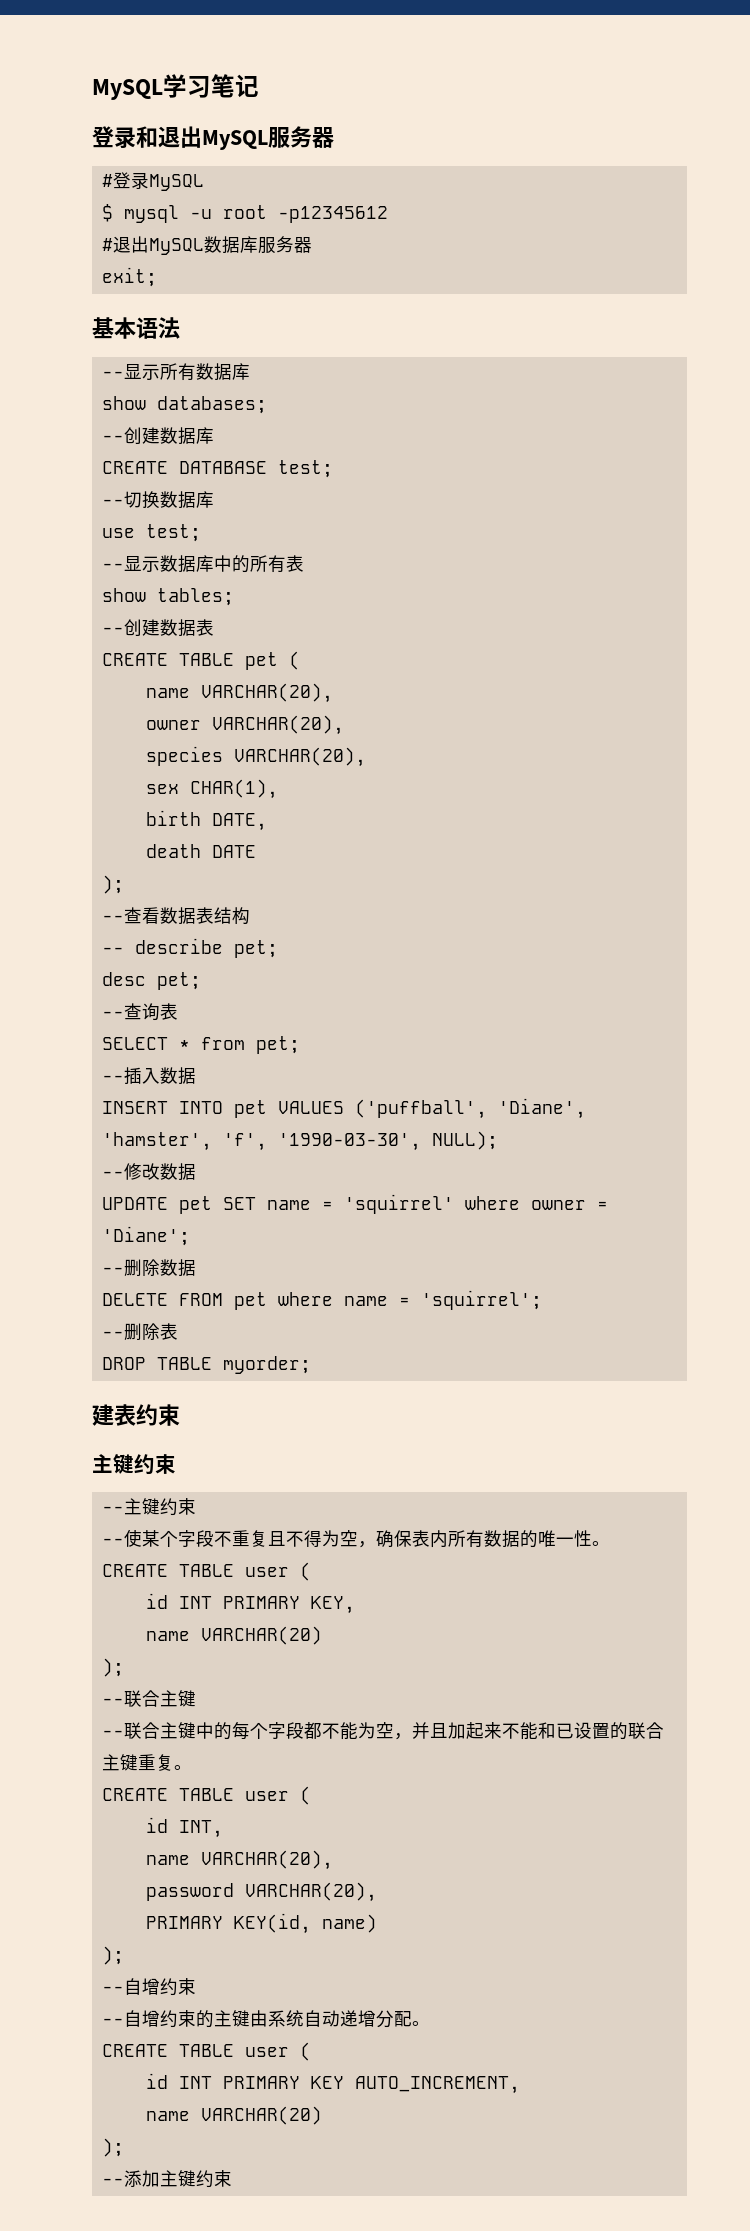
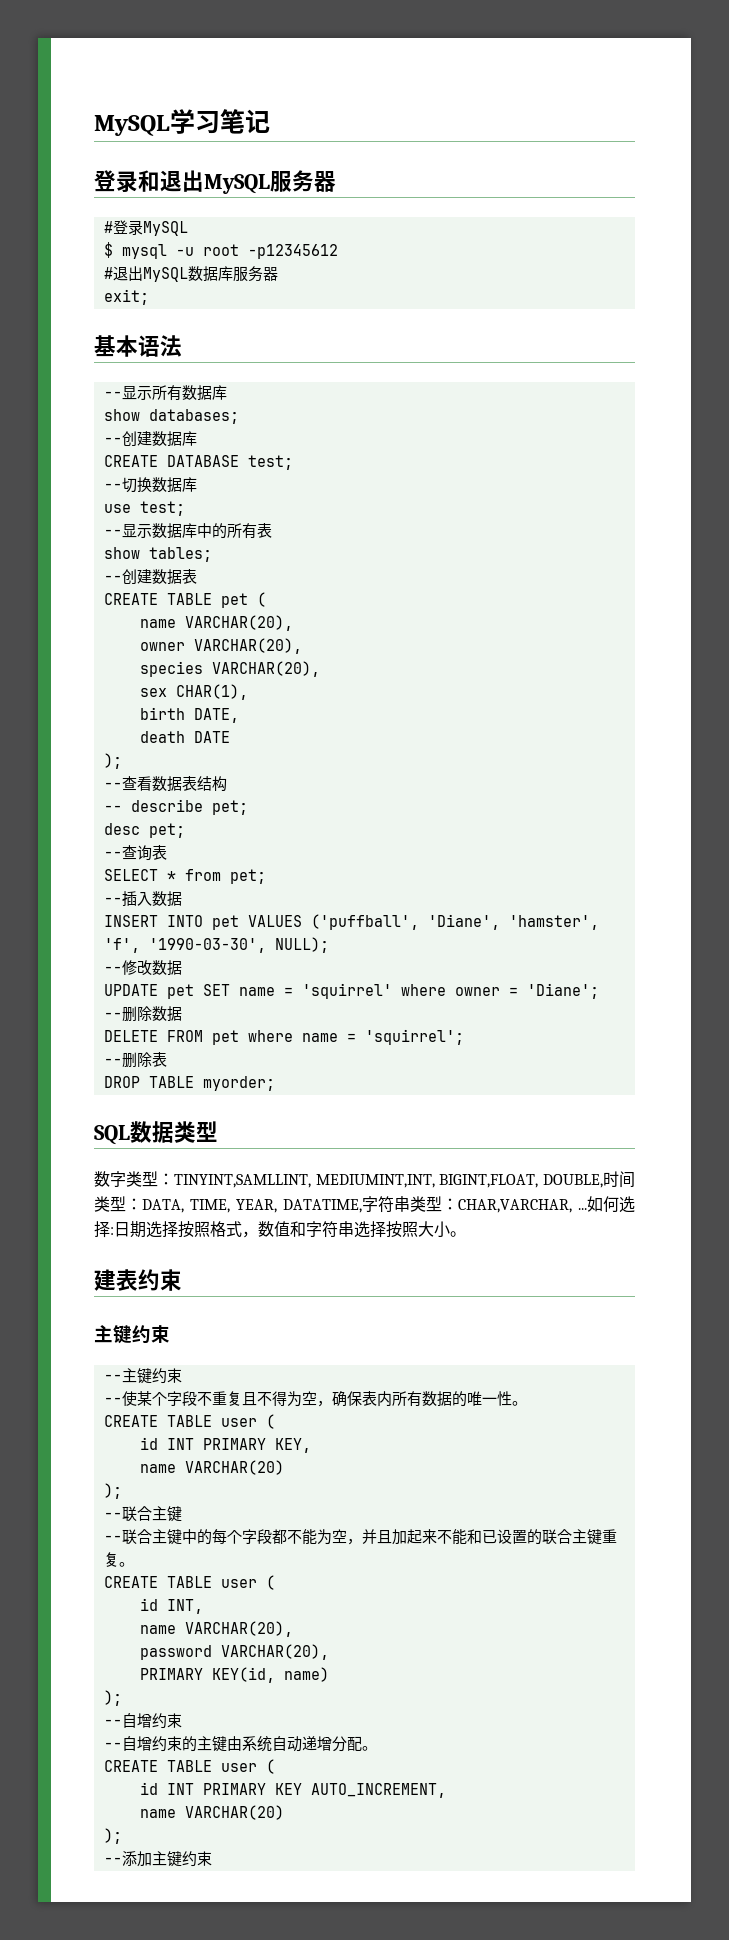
+ SQL数据类型
+ 数字类型：TINYINT,SAMLLINT, MEDIUMINT,INT, BIGINT,FLOAT, DOUBLE,时间类型：DATA, TIME, YEAR, DATATIME,字符串类型：CHAR,VARCHAR, ...如何选择:日期选择按照格式，数值和字符串选择按照大小。

